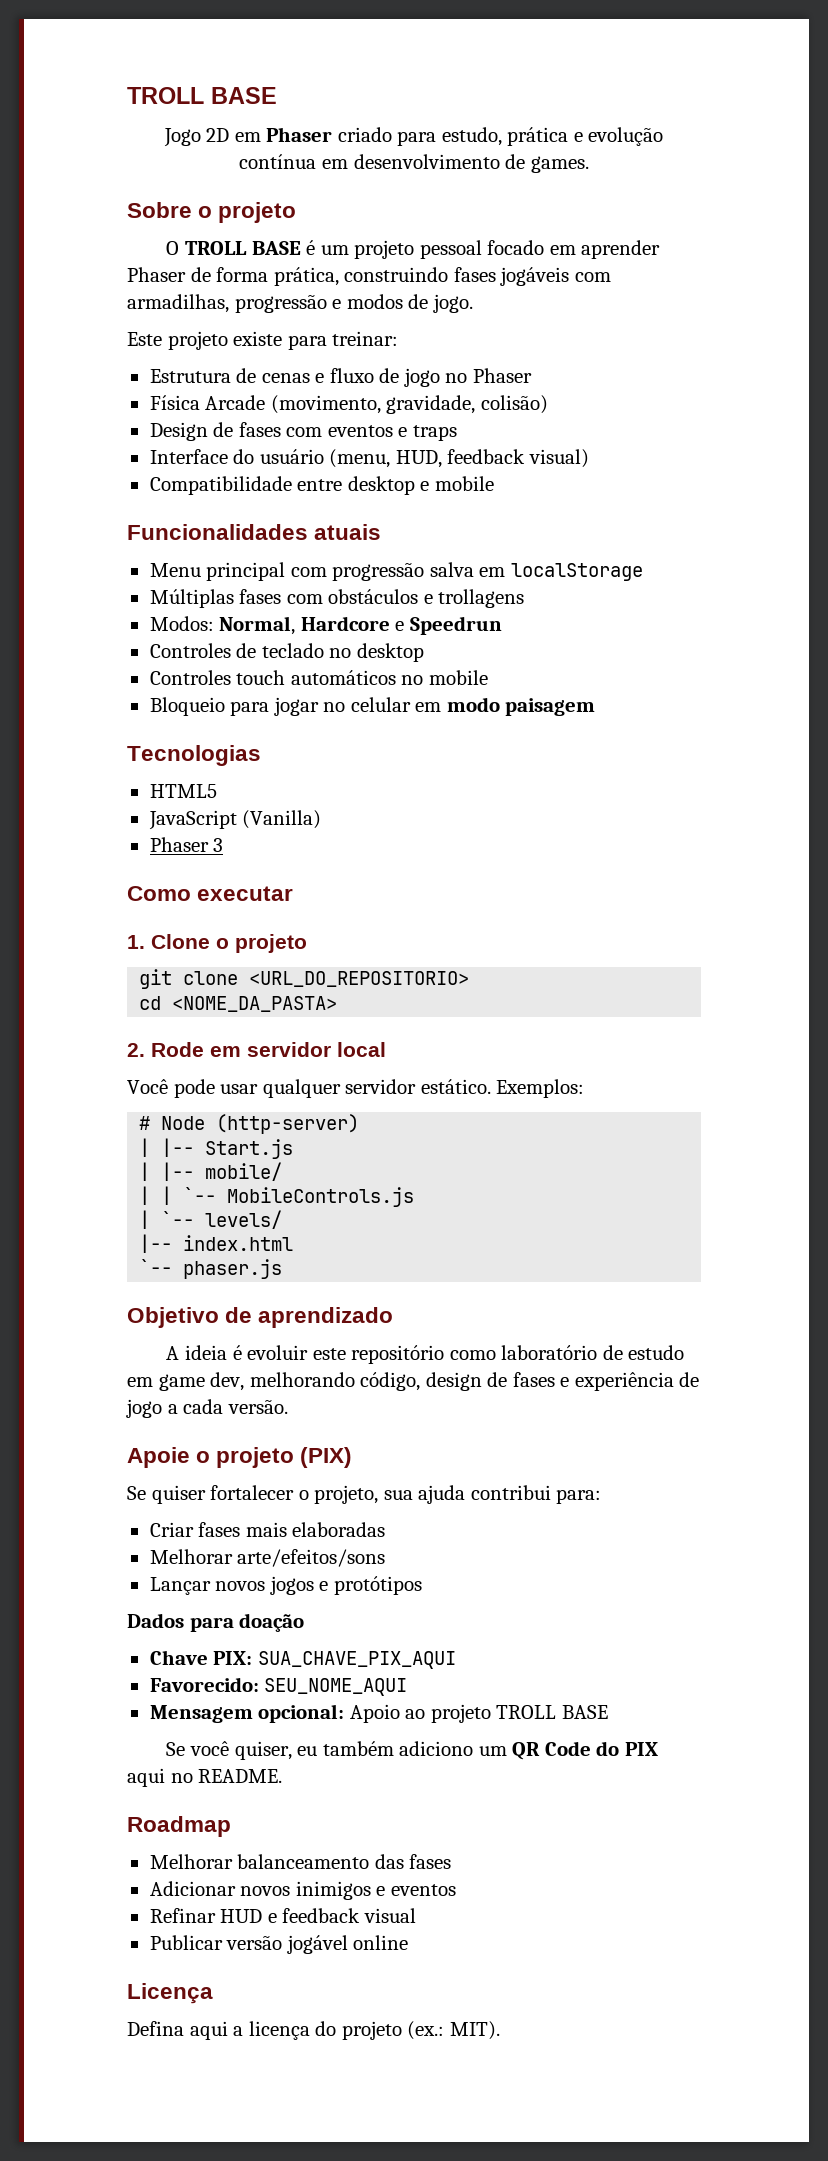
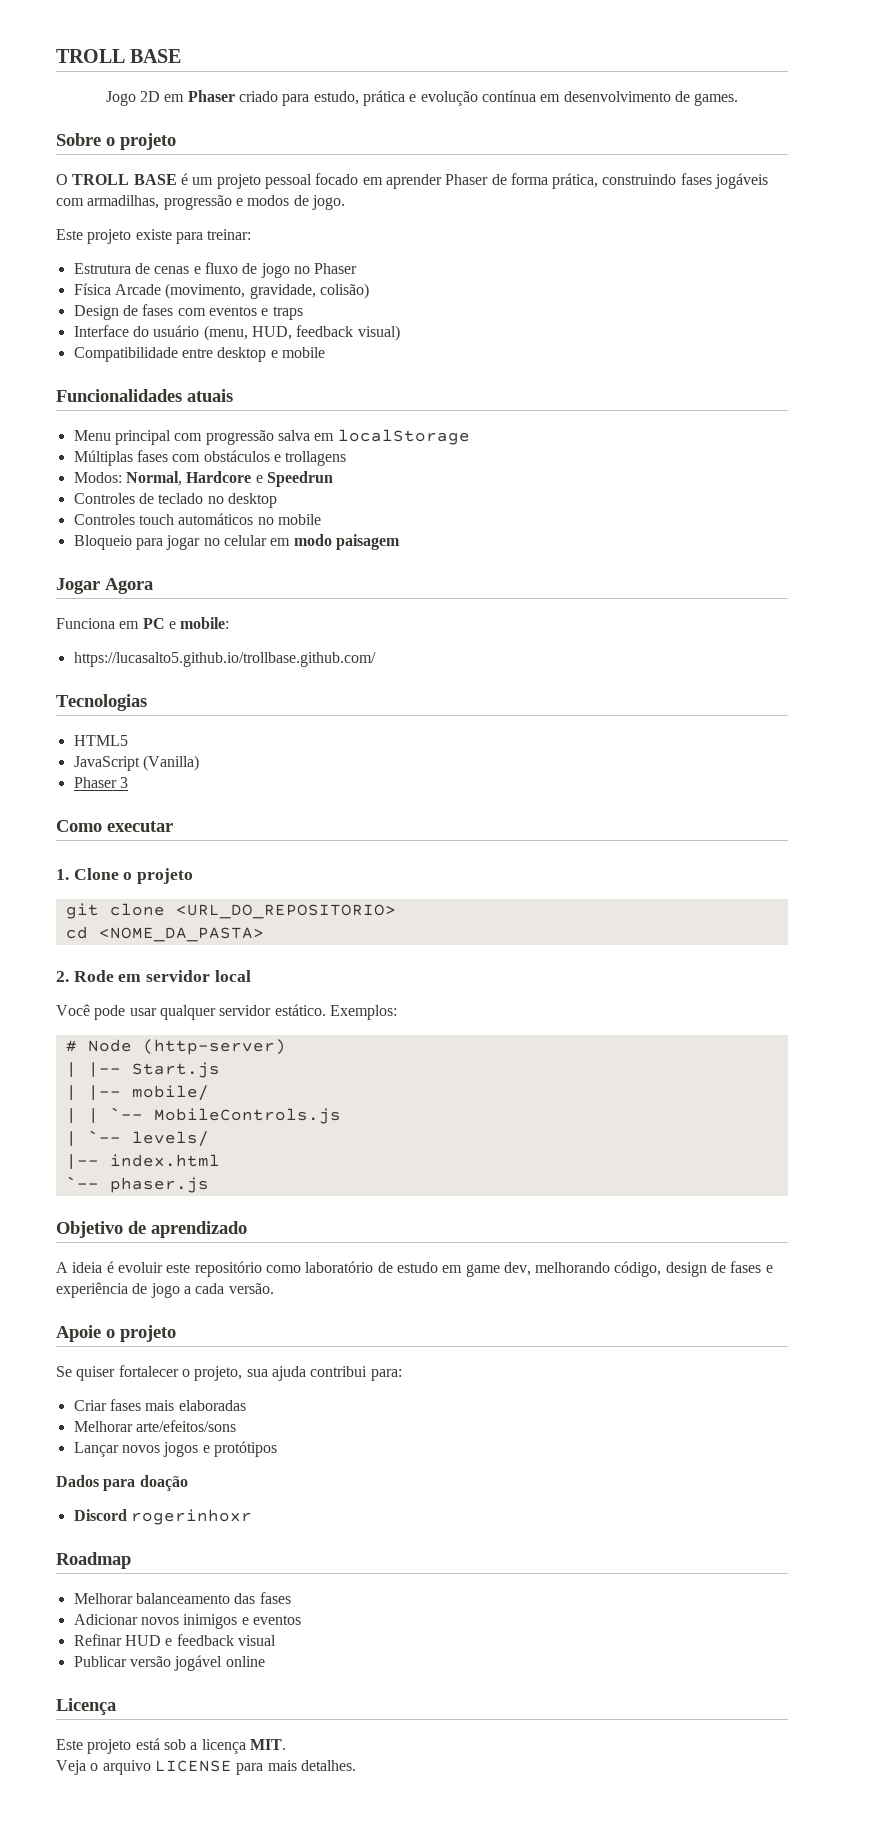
+ Jogar Agora
+ Funciona em PC e mobile:
+ https://lucasalto5.github.io/trollbase.github.com/
- Apoie o projeto (PIX)
+ Apoie o projeto
- Chave PIX: SUA_CHAVE_PIX_AQUI
- Favorecido: SEU_NOME_AQUI
- Mensagem opcional: Apoio ao projeto TROLL BASE
- Se você quiser, eu também adiciono um QR Code do PIX aqui no README.
+ Discord rogerinhoxr
- Defina aqui a licença do projeto (ex.: MIT).
+ Este projeto está sob a licença MIT.
+ Veja o arquivo LICENSE para mais detalhes.

